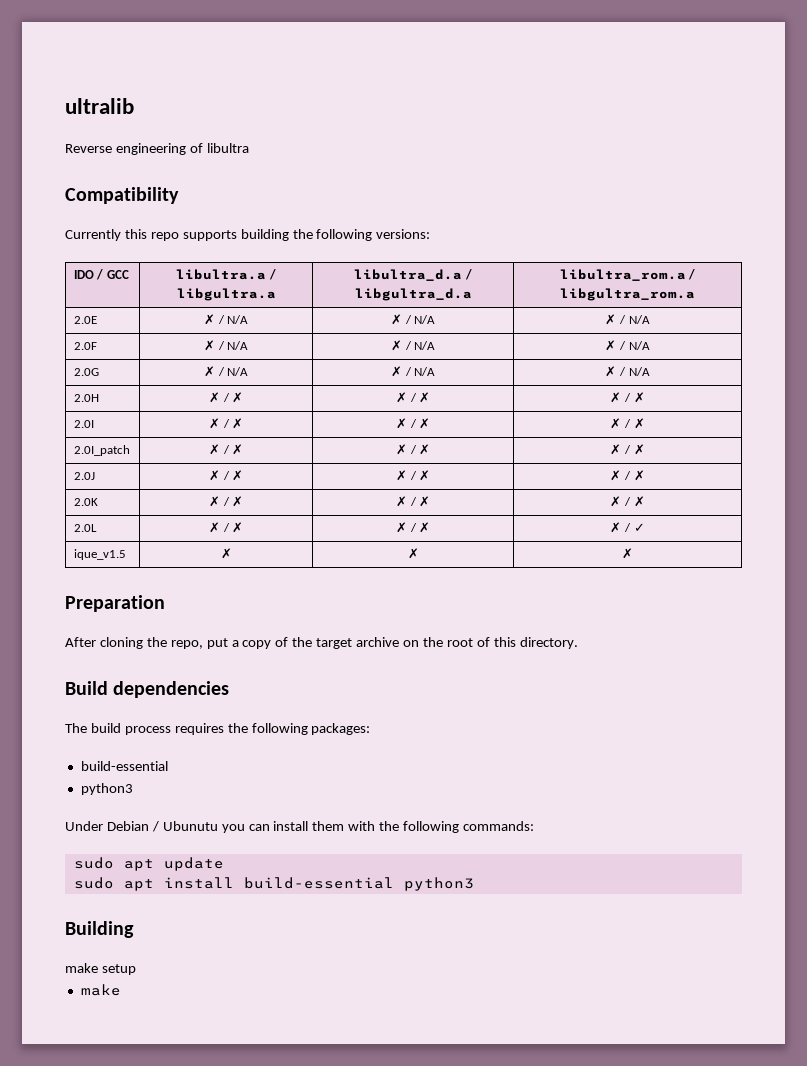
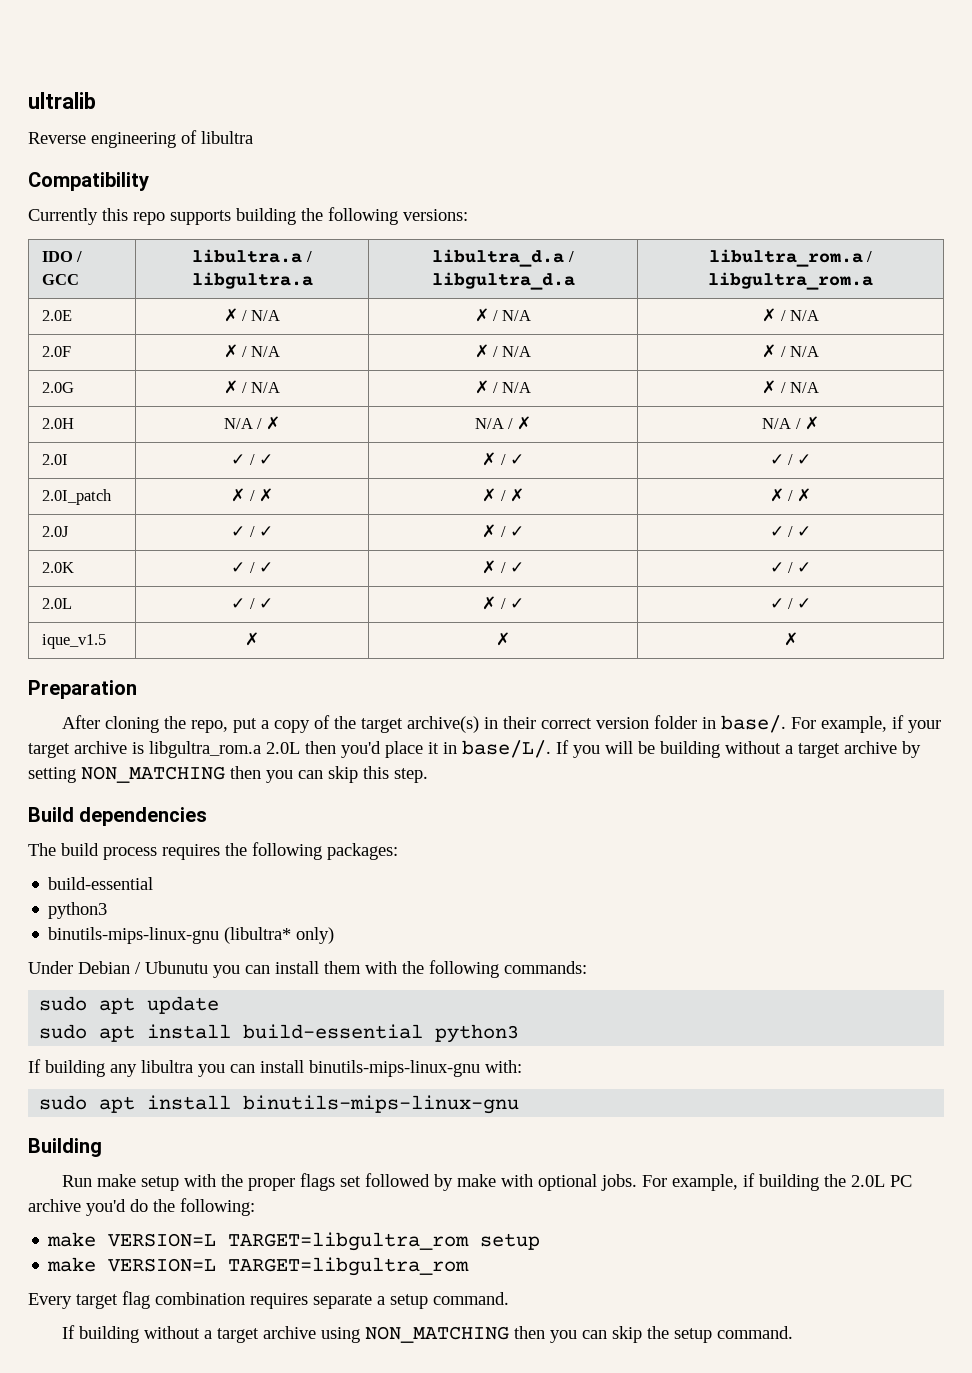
- 2.0H | ✗ / ✗ | ✗ / ✗ | ✗ / ✗
+ 2.0H | N/A / ✗ | N/A / ✗ | N/A / ✗
- 2.0I | ✗ / ✗ | ✗ / ✗ | ✗ / ✗
+ 2.0I | ✓ / ✓ | ✗ / ✓ | ✓ / ✓
- 2.0J | ✗ / ✗ | ✗ / ✗ | ✗ / ✗
- 2.0K | ✗ / ✗ | ✗ / ✗ | ✗ / ✗
- 2.0L | ✗ / ✗ | ✗ / ✗ | ✗ / ✓
+ 2.0J | ✓ / ✓ | ✗ / ✓ | ✓ / ✓
+ 2.0K | ✓ / ✓ | ✗ / ✓ | ✓ / ✓
+ 2.0L | ✓ / ✓ | ✗ / ✓ | ✓ / ✓
- After cloning the repo, put a copy of the target archive on the root of this directory.
+ After cloning the repo, put a copy of the target archive(s) in their correct version folder in base/. For example, if your target archive is libgultra_rom.a 2.0L then you'd place it in base/L/. If you will be building without a target archive by setting NON_MATCHING then you can skip this step.
+ binutils-mips-linux-gnu (libultra* only)
+ If building any libultra you can install binutils-mips-linux-gnu with:
+ sudo apt install binutils-mips-linux-gnu
- make setup
- make
+ Run make setup with the proper flags set followed by make with optional jobs. For example, if building the 2.0L PC archive you'd do the following:
+ make VERSION=L TARGET=libgultra_rom setup
+ make VERSION=L TARGET=libgultra_rom
+ Every target flag combination requires separate a setup command.
+ If building without a target archive using NON_MATCHING then you can skip the setup command.

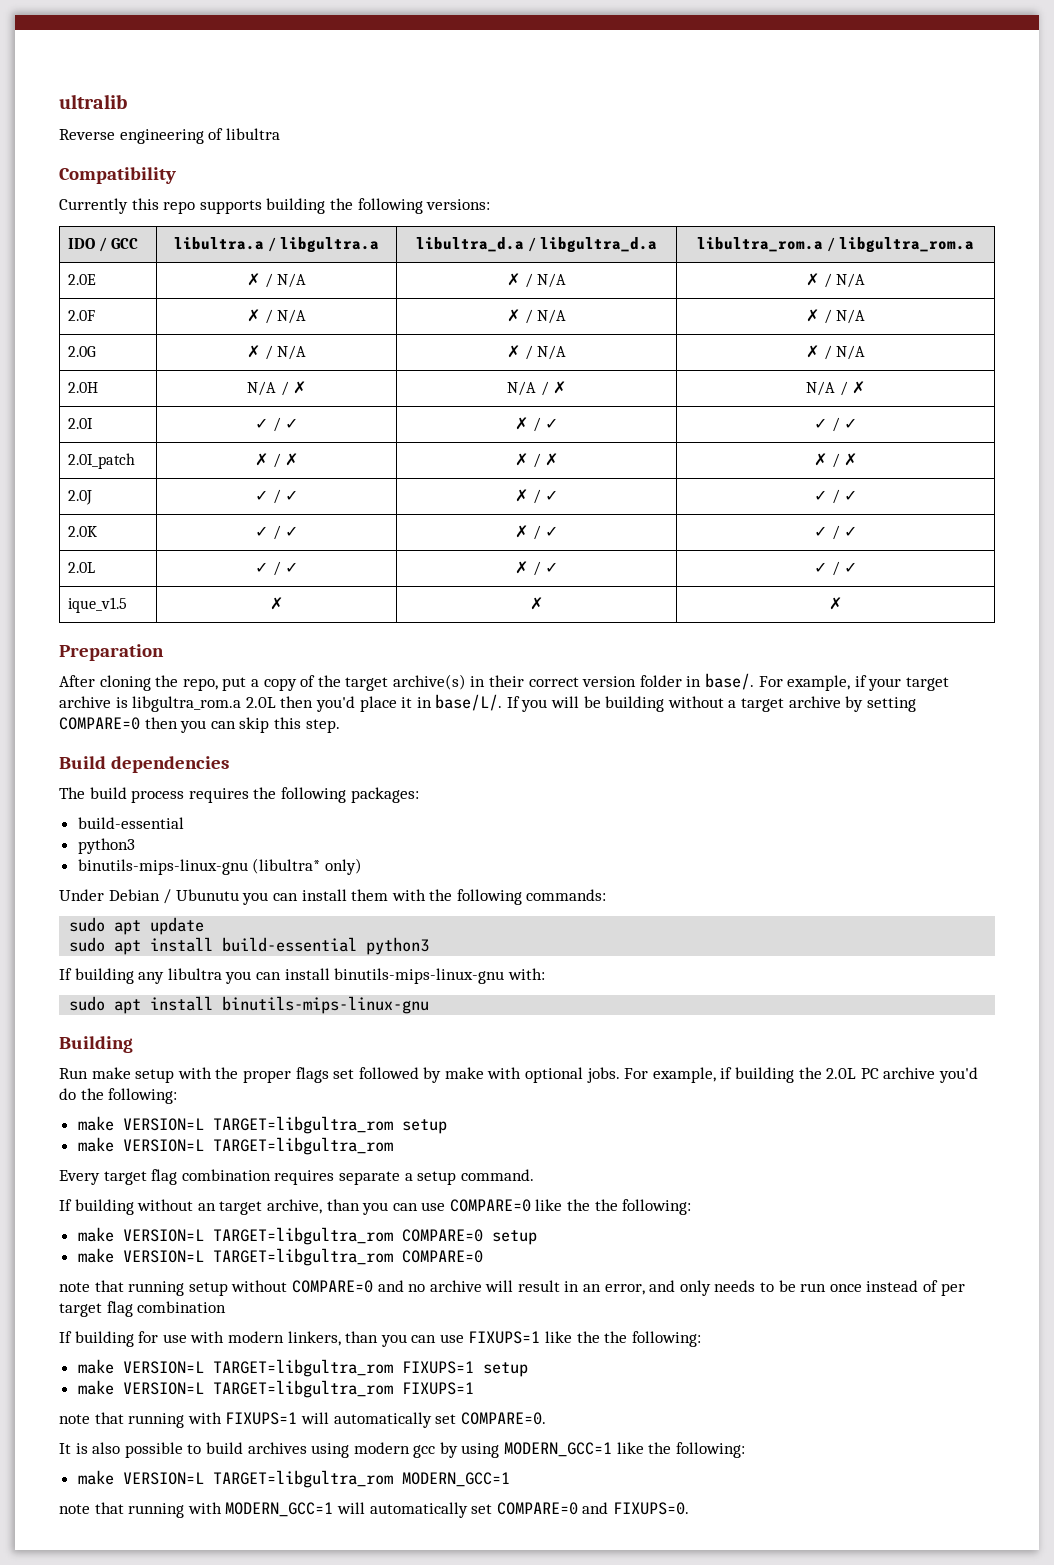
- If you will be building without a target archive by setting NON_MATCHING then you can skip this step.
+ If you will be building without a target archive by setting COMPARE=0 then you can skip this step.
- If building without a target archive using NON_MATCHING then you can skip the setup command.
+ If building without an target archive, than you can use COMPARE=0 like the the following:
+ make VERSION=L TARGET=libgultra_rom COMPARE=0 setup
+ make VERSION=L TARGET=libgultra_rom COMPARE=0
+ note that running setup without COMPARE=0 and no archive will result in an error, and only needs to be run once instead of per target flag combination
+ If building for use with modern linkers, than you can use FIXUPS=1 like the the following:
+ make VERSION=L TARGET=libgultra_rom FIXUPS=1 setup
+ make VERSION=L TARGET=libgultra_rom FIXUPS=1
+ note that running with FIXUPS=1 will automatically set COMPARE=0.
+ It is also possible to build archives using modern gcc by using MODERN_GCC=1 like the following:
+ make VERSION=L TARGET=libgultra_rom MODERN_GCC=1
+ note that running with MODERN_GCC=1 will automatically set COMPARE=0 and FIXUPS=0.

